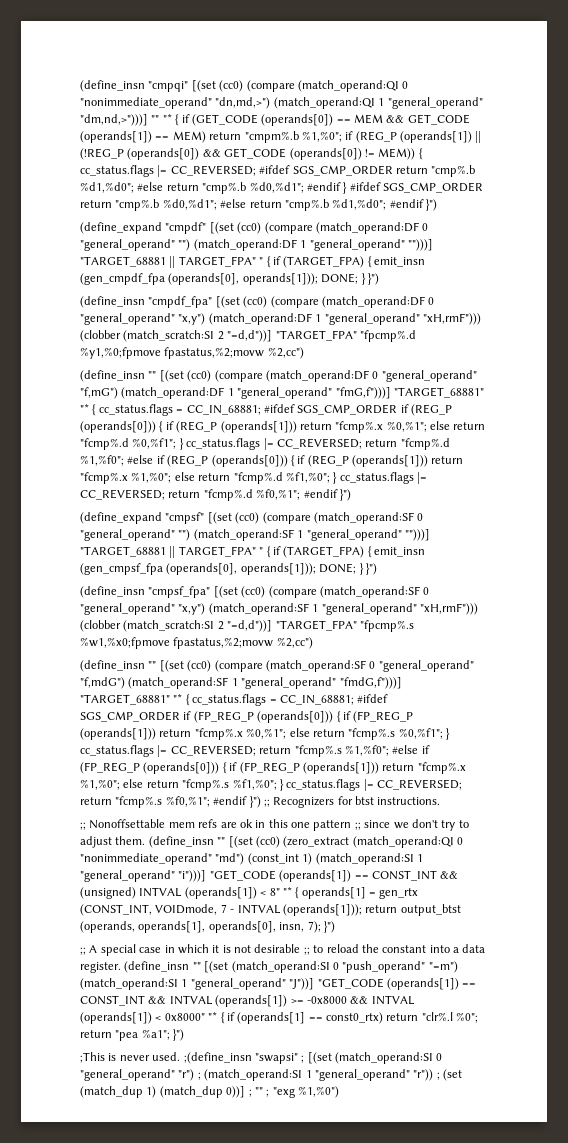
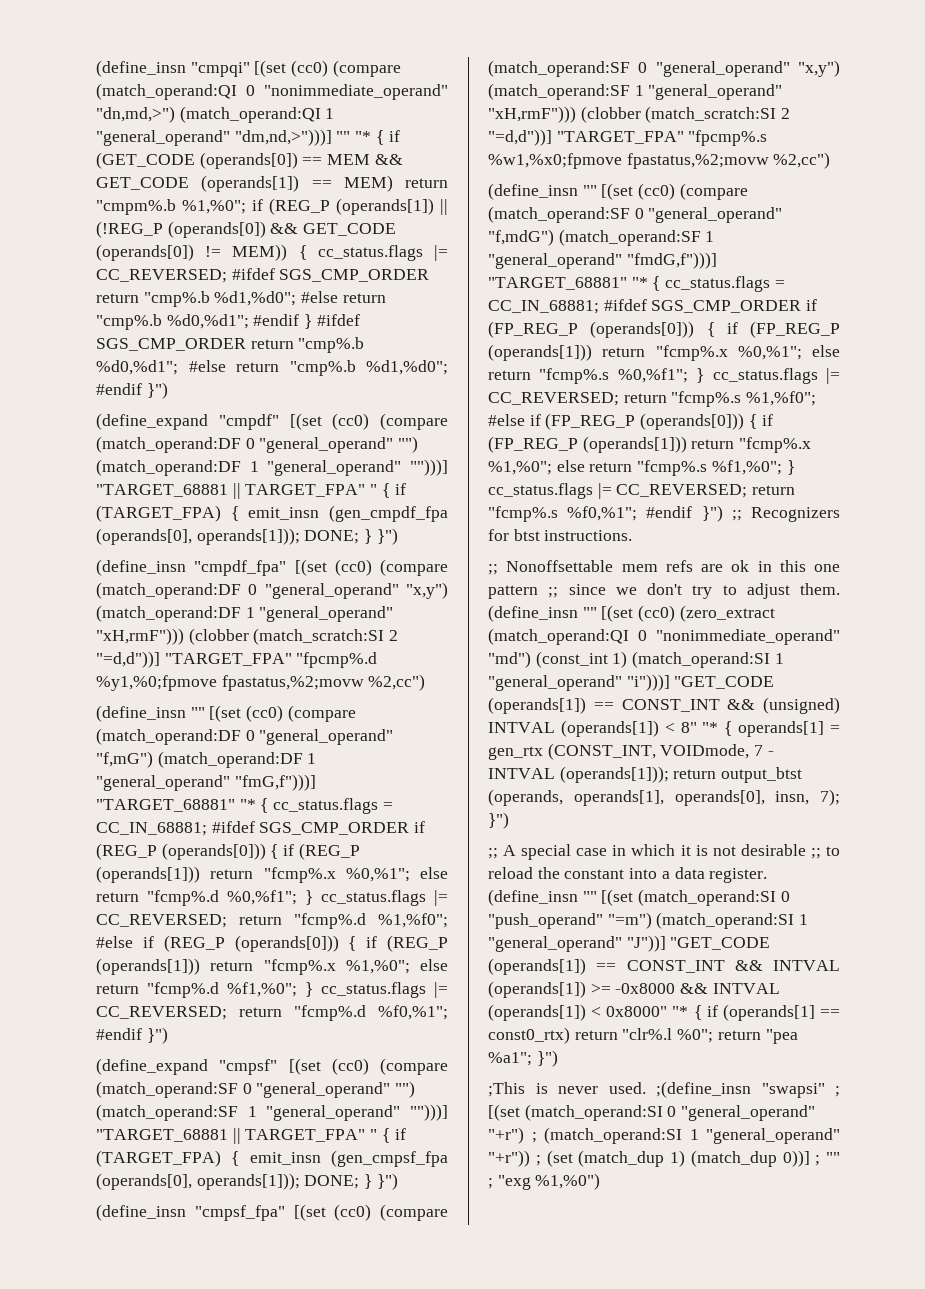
- ;This is never used. ;(define_insn "swapsi" ; [(set (match_operand:SI 0 "general_operand" "r") ; (match_operand:SI 1 "general_operand" "r")) ; (set (match_dup 1) (match_dup 0))] ; "" ; "exg %1,%0")
+ ;This is never used. ;(define_insn "swapsi" ; [(set (match_operand:SI 0 "general_operand" "+r") ; (match_operand:SI 1 "general_operand" "+r")) ; (set (match_dup 1) (match_dup 0))] ; "" ; "exg %1,%0")

